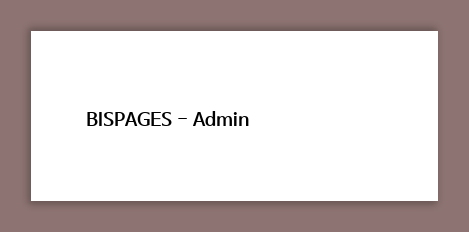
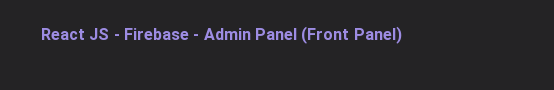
- BISPAGES - Admin
+ React JS - Firebase - Admin Panel (Front Panel)

